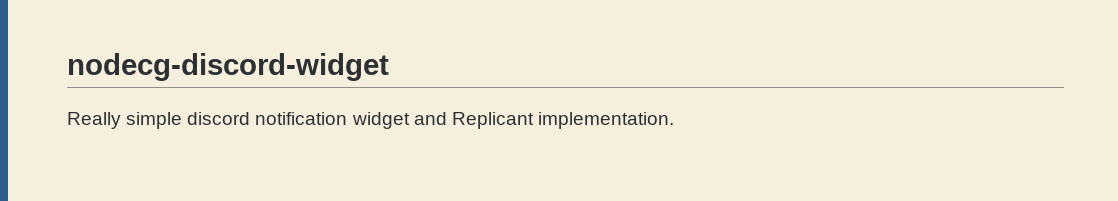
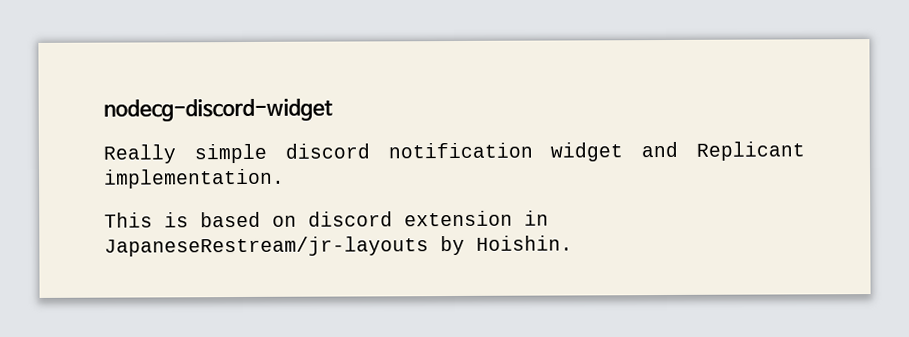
+ This is based on discord extension in JapaneseRestream/jr-layouts by Hoishin.

